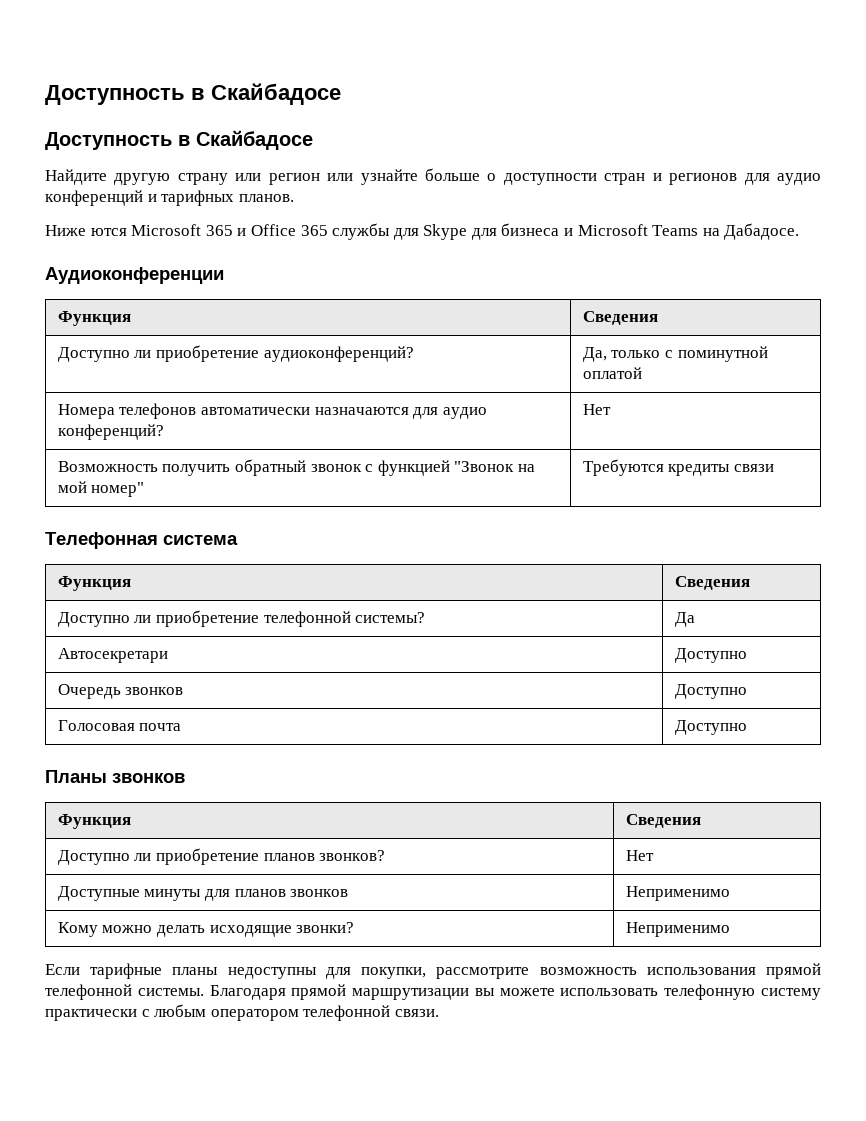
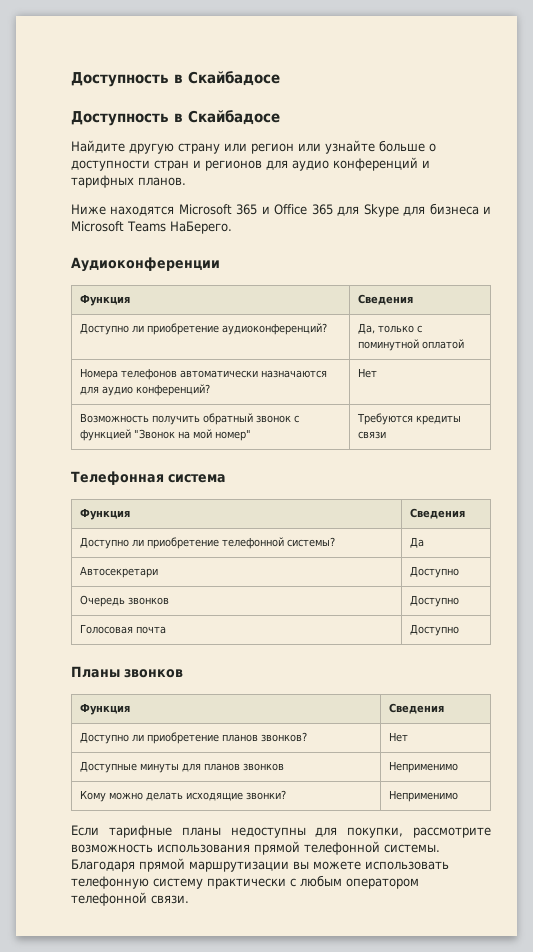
- Ниже ются Microsoft 365 и Office 365 службы для Skype для бизнеса и Microsoft Teams на Дабадосе.
+ Ниже находятся Microsoft 365 и Office 365 для Skype для бизнеса и Microsoft Teams НаБерего.

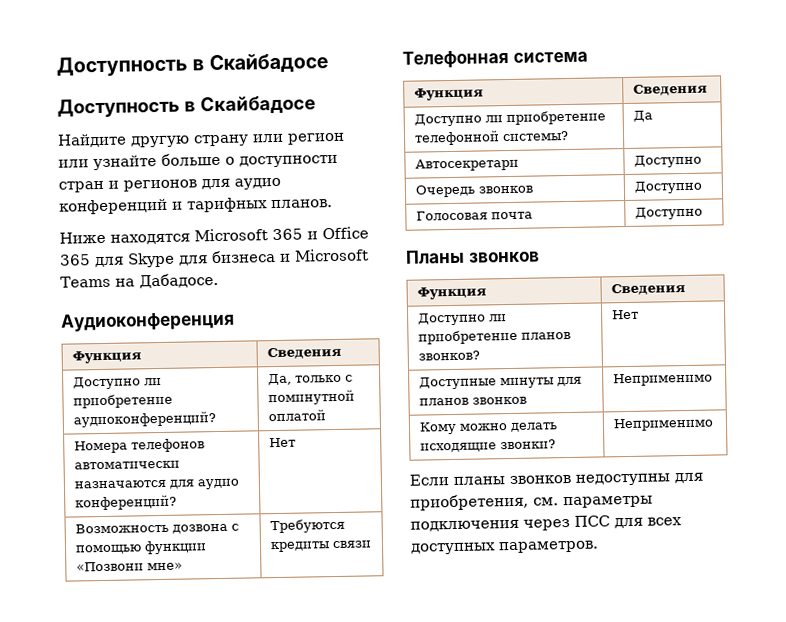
- Ниже находятся Microsoft 365 и Office 365 для Skype для бизнеса и Microsoft Teams НаБерего.
- Аудиоконференции
+ Ниже находятся Microsoft 365 и Office 365 для Skype для бизнеса и Microsoft Teams на Дабадосе.
+ Аудиоконференция
- Возможность получить обратный звонок с функцией "Звонок на мой номер" | Требуются кредиты связи
+ Возможность дозвона с помощью функции «Позвони мне» | Требуются кредиты связи
- Если тарифные планы недоступны для покупки, рассмотрите возможность использования прямой телефонной системы. Благодаря прямой маршрутизации вы можете использовать телефонную систему практически с любым оператором телефонной связи.
+ Если планы звонков недоступны для приобретения, см. параметры подключения через ПСС для всех доступных параметров.

